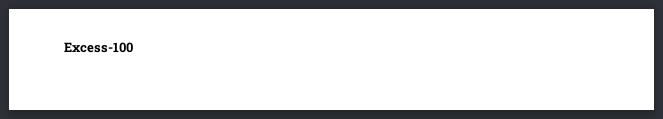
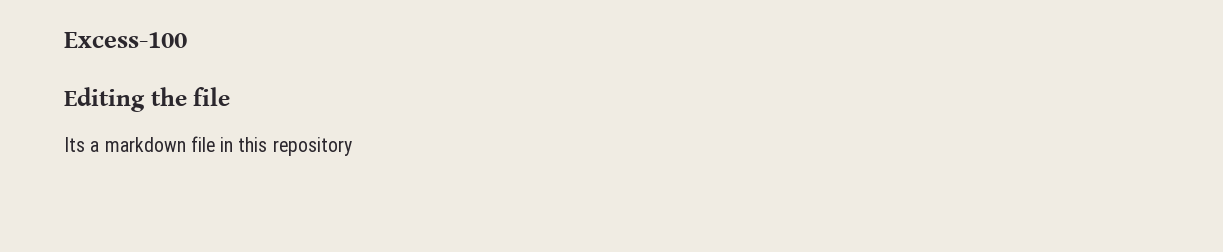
+ Editing the file
+ Its a markdown file in this repository

